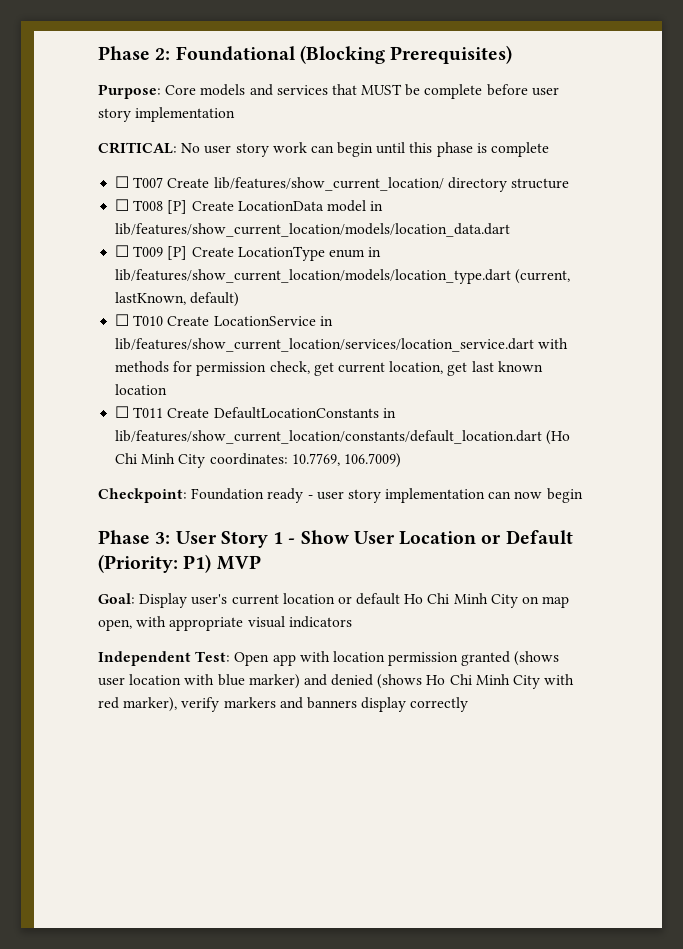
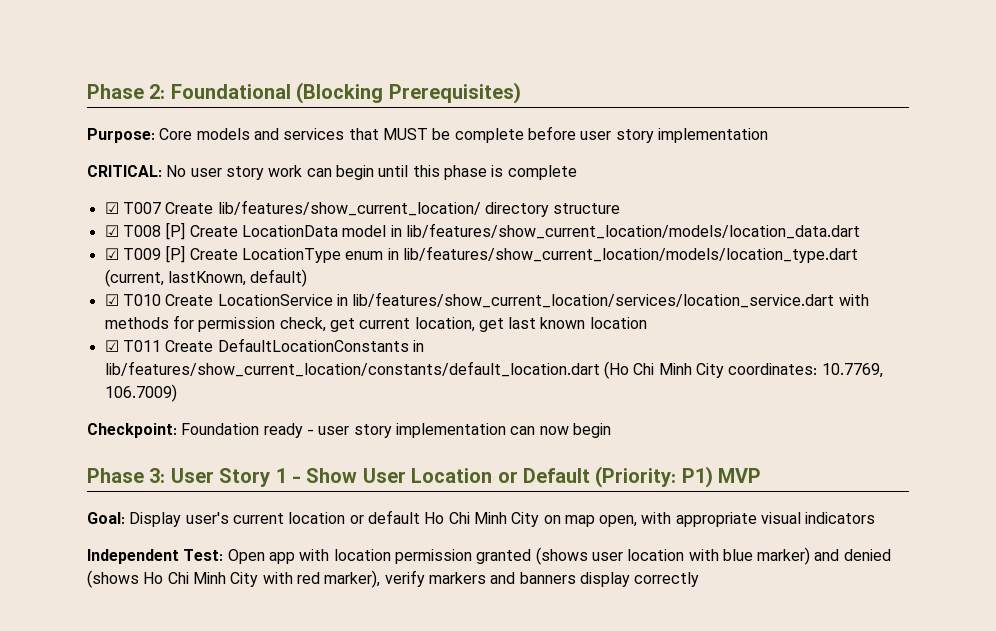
- ☐ T007 Create lib/features/show_current_location/ directory structure
+ ☑ T007 Create lib/features/show_current_location/ directory structure
- ☐ T008 [P] Create LocationData model in lib/features/show_current_location/models/location_data.dart
+ ☑ T008 [P] Create LocationData model in lib/features/show_current_location/models/location_data.dart
- ☐ T009 [P] Create LocationType enum in lib/features/show_current_location/models/location_type.dart (current, lastKnown, default)
+ ☑ T009 [P] Create LocationType enum in lib/features/show_current_location/models/location_type.dart (current, lastKnown, default)
- ☐ T010 Create LocationService in lib/features/show_current_location/services/location_service.dart with methods for permission check, get current location, get last known location
+ ☑ T010 Create LocationService in lib/features/show_current_location/services/location_service.dart with methods for permission check, get current location, get last known location
- ☐ T011 Create DefaultLocationConstants in lib/features/show_current_location/constants/default_location.dart (Ho Chi Minh City coordinates: 10.7769, 106.7009)
+ ☑ T011 Create DefaultLocationConstants in lib/features/show_current_location/constants/default_location.dart (Ho Chi Minh City coordinates: 10.7769, 106.7009)

